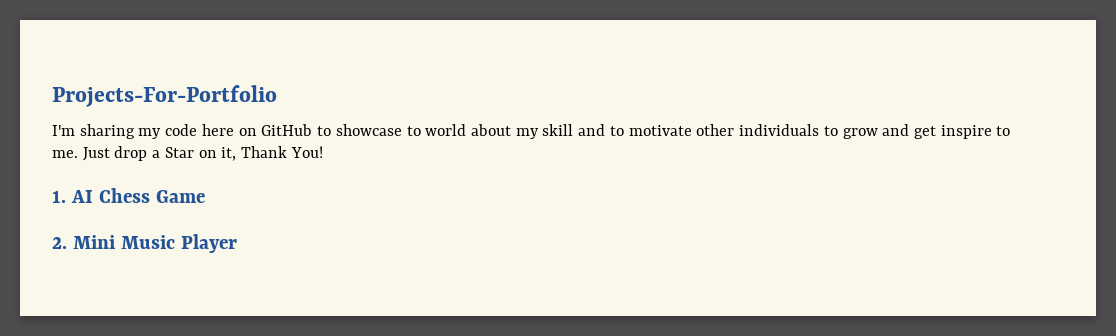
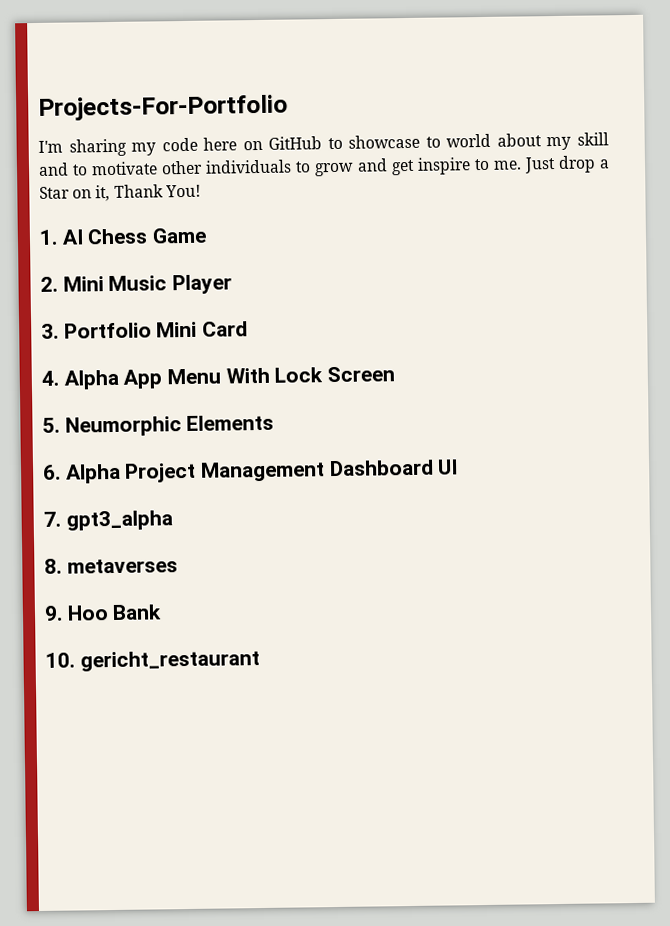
+ 3. Portfolio Mini Card
+ 4. Alpha App Menu With Lock Screen
+ 5. Neumorphic Elements
+ 6. Alpha Project Management Dashboard UI
+ 7. gpt3_alpha
+ 8. metaverses
+ 9. Hoo Bank
+ 10. gericht_restaurant

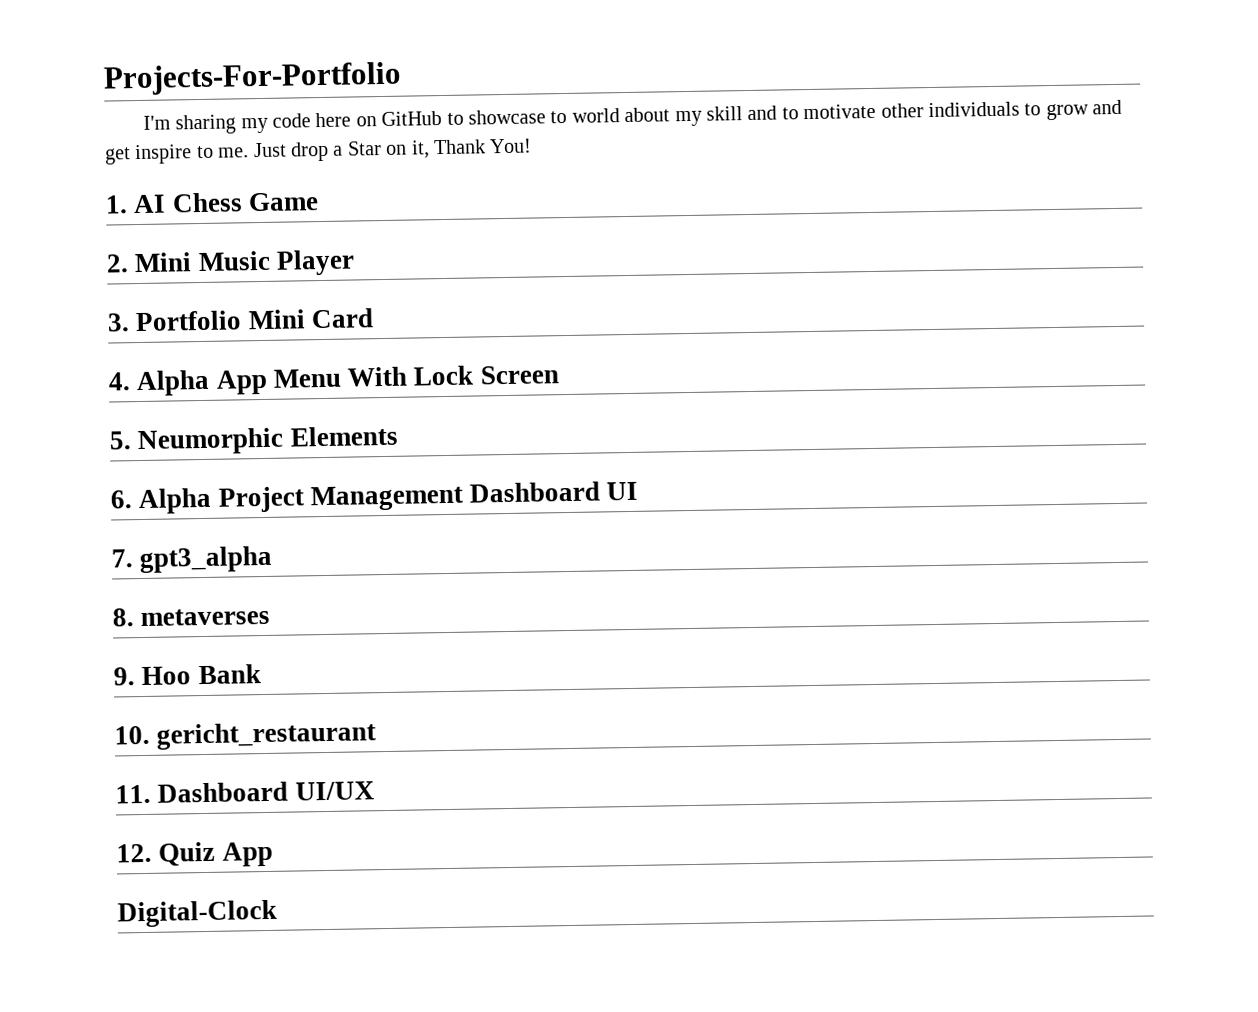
+ 11. Dashboard UI/UX
+ 12. Quiz App
+ Digital-Clock

